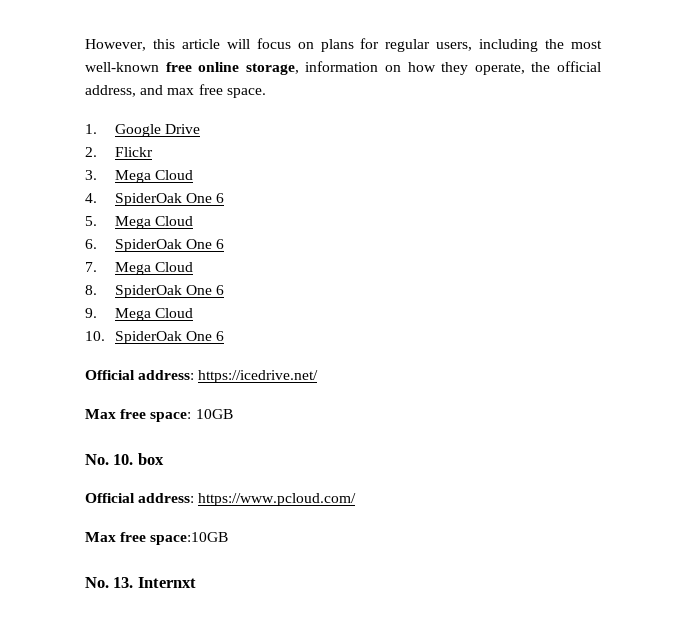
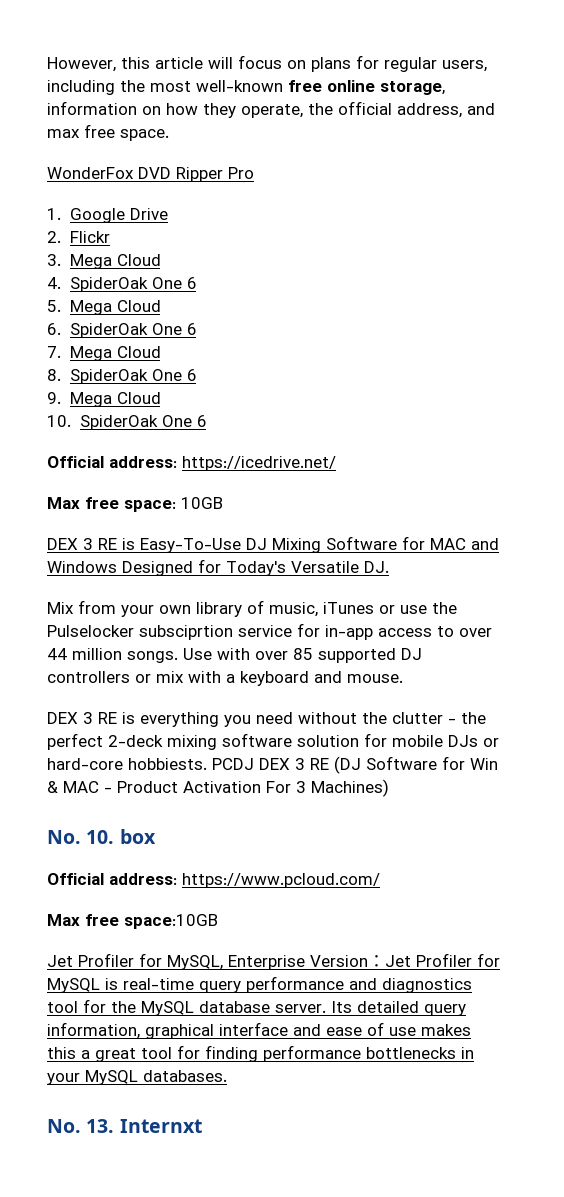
+ WonderFox DVD Ripper Pro
+ DEX 3 RE is Easy-To-Use DJ Mixing Software for MAC and Windows Designed for Today's Versatile DJ.
+ Mix from your own library of music, iTunes or use the Pulselocker subsciprtion service for in-app access to over 44 million songs. Use with over 85 supported DJ controllers or mix with a keyboard and mouse.
+ DEX 3 RE is everything you need without the clutter - the perfect 2-deck mixing software solution for mobile DJs or hard-core hobbiests. PCDJ DEX 3 RE (DJ Software for Win & MAC - Product Activation For 3 Machines)
+ Jet Profiler for MySQL, Enterprise Version：Jet Profiler for MySQL is real-time query performance and diagnostics tool for the MySQL database server. Its detailed query information, graphical interface and ease of use makes this a great tool for finding performance bottlenecks in your MySQL databases.

